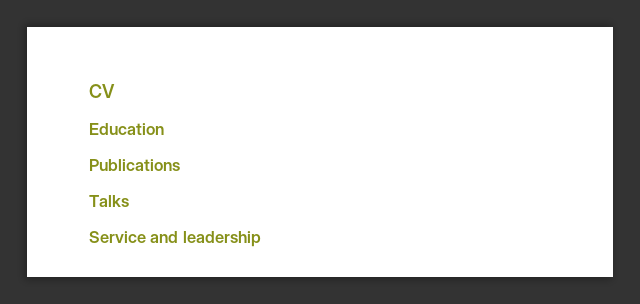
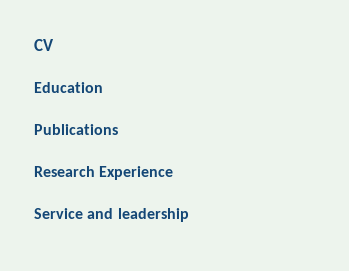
- Talks
+ Research Experience

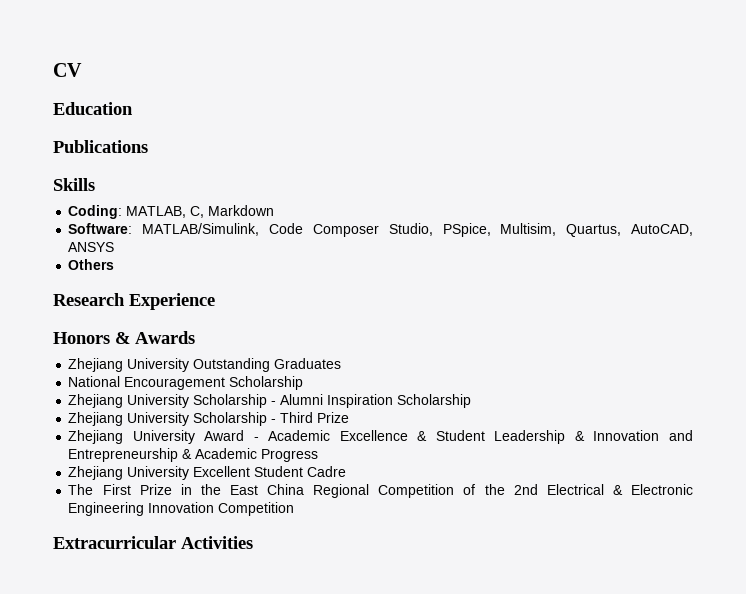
+ Skills
+ Coding: MATLAB, C, Markdown
+ Software: MATLAB/Simulink, Code Composer Studio, PSpice, Multisim, Quartus, AutoCAD, ANSYS
+ Others
  Research Experience
- Service and leadership
+ Honors & Awards
+ Zhejiang University Outstanding Graduates
+ National Encouragement Scholarship
+ Zhejiang University Scholarship - Alumni Inspiration Scholarship
+ Zhejiang University Scholarship - Third Prize
+ Zhejiang University Award - Academic Excellence & Student Leadership & Innovation and Entrepreneurship & Academic Progress
+ Zhejiang University Excellent Student Cadre
+ The First Prize in the East China Regional Competition of the 2nd Electrical & Electronic Engineering Innovation Competition
+ Extracurricular Activities

